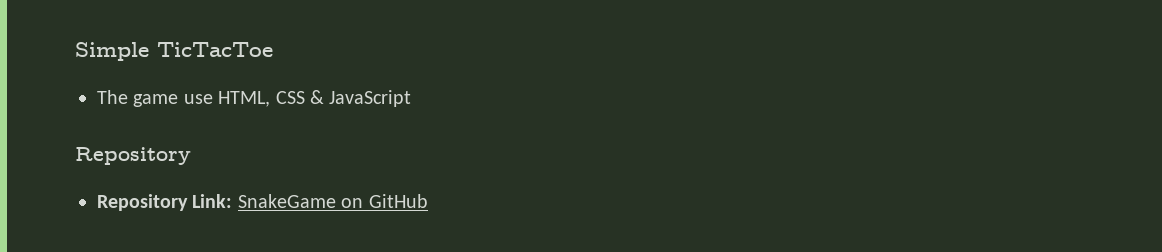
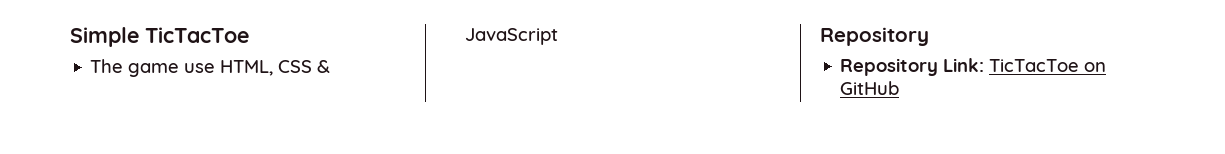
- Repository Link: SnakeGame on GitHub
+ Repository Link: TicTacToe on GitHub

